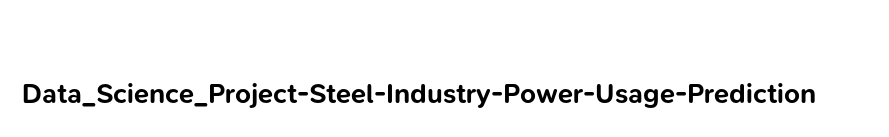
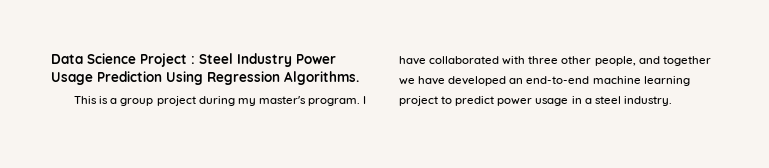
- Data_Science_Project-Steel-Industry-Power-Usage-Prediction
+ Data Science Project : Steel Industry Power Usage Prediction Using Regression Algorithms.
+ This is a group project during my master's program. I have collaborated with three other people, and together we have developed an end-to-end machine learning project to predict power usage in a steel industry.

